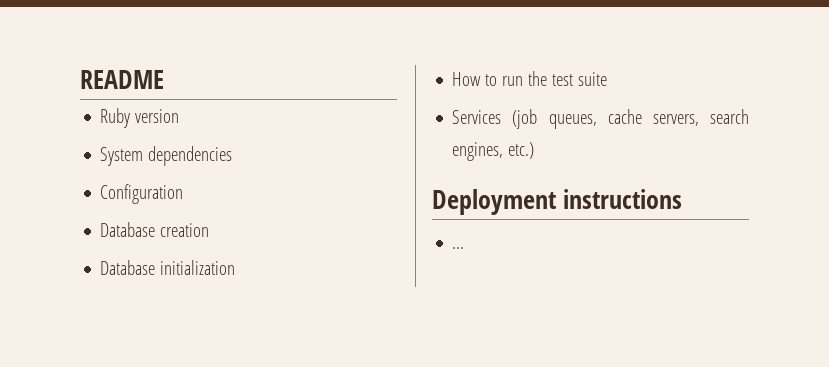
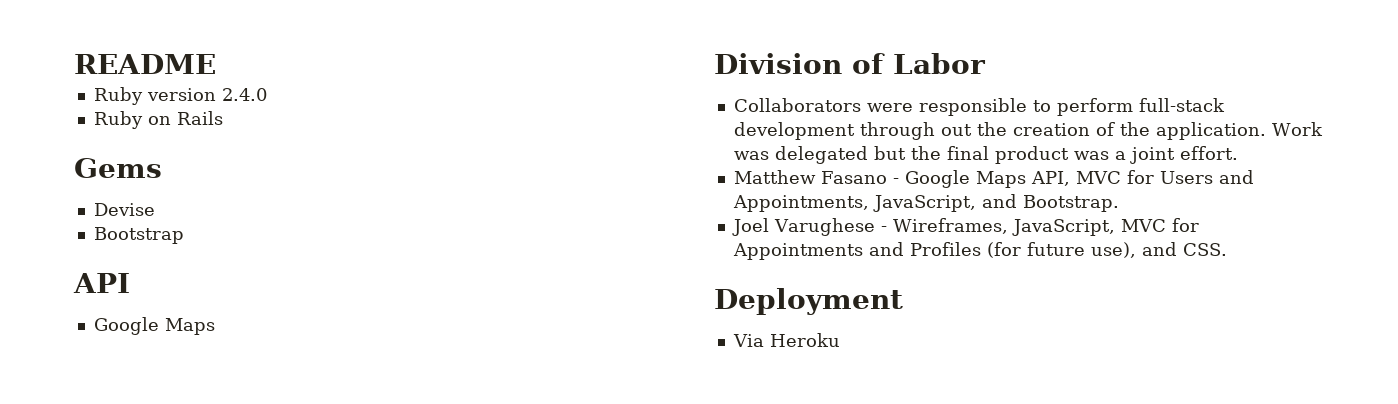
- Ruby version
- System dependencies
- Configuration
- Database creation
- Database initialization
- How to run the test suite
- Services (job queues, cache servers, search engines, etc.)
+ Ruby version 2.4.0
+ Ruby on Rails
+ Gems
+ Devise
+ Bootstrap
+ API
+ Google Maps
+ Division of Labor
+ Collaborators were responsible to perform full-stack development through out the creation of the application. Work was delegated but the final product was a joint effort.
+ Matthew Fasano - Google Maps API, MVC for Users and Appointments, JavaScript, and Bootstrap.
+ Joel Varughese - Wireframes, JavaScript, MVC for Appointments and Profiles (for future use), and CSS.
- Deployment instructions
- ...
+ Deployment
+ Via Heroku

